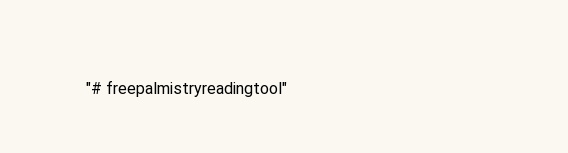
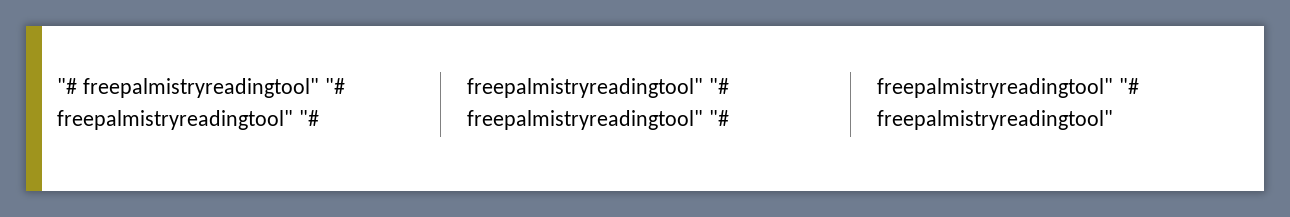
- "# freepalmistryreadingtool"
+ "# freepalmistryreadingtool" "# freepalmistryreadingtool" "# freepalmistryreadingtool" "# freepalmistryreadingtool" "# freepalmistryreadingtool" "# freepalmistryreadingtool"

